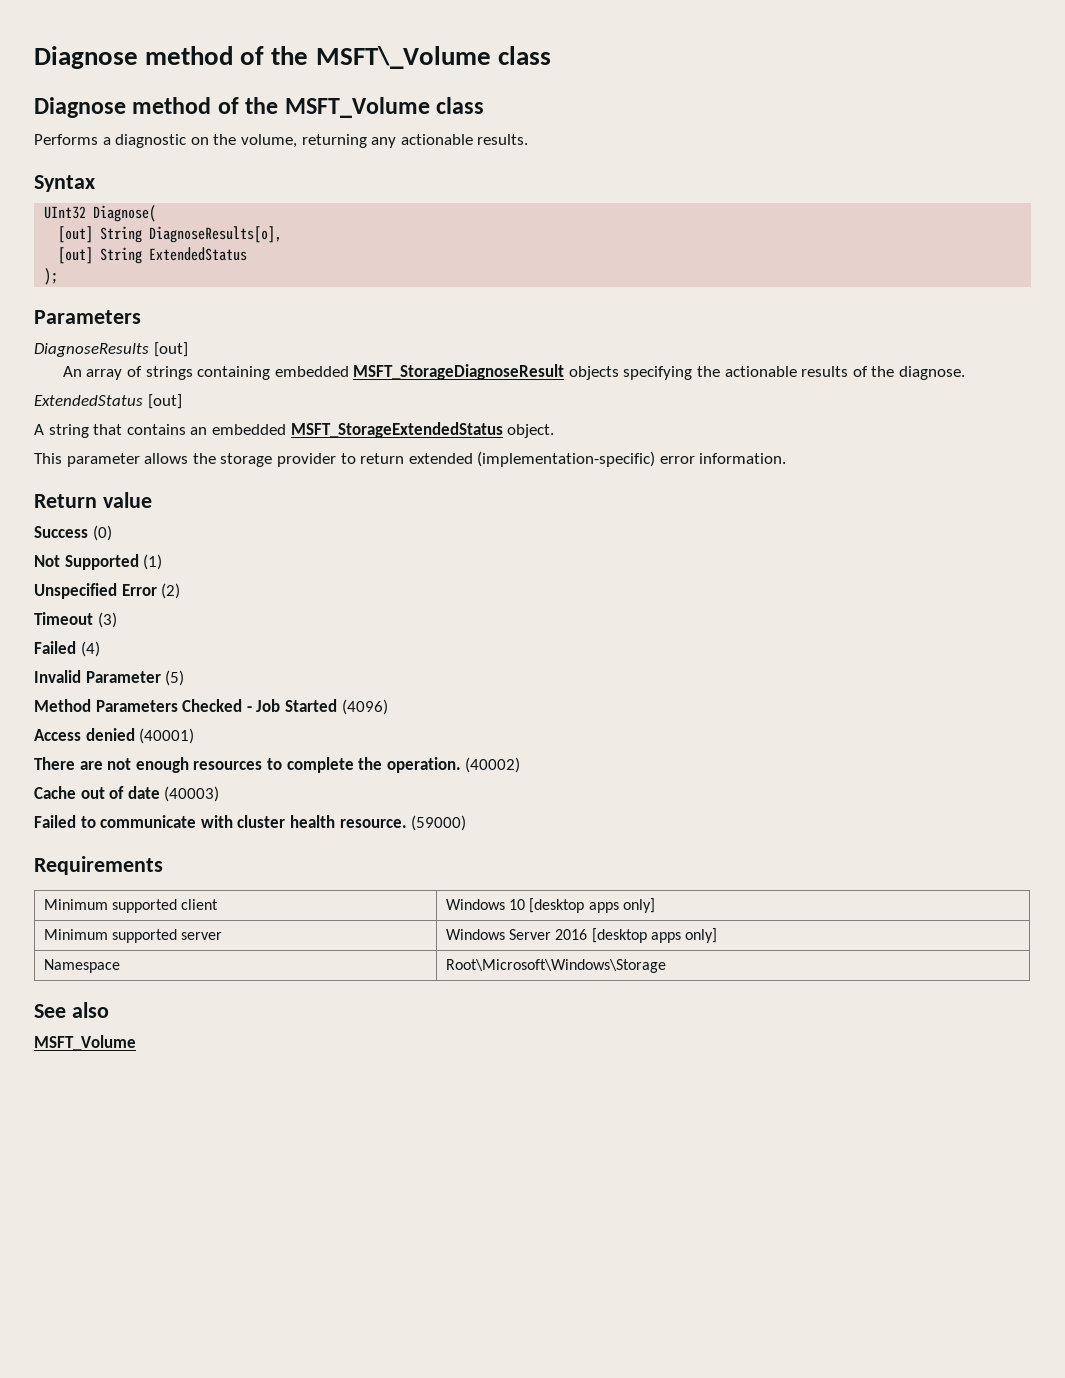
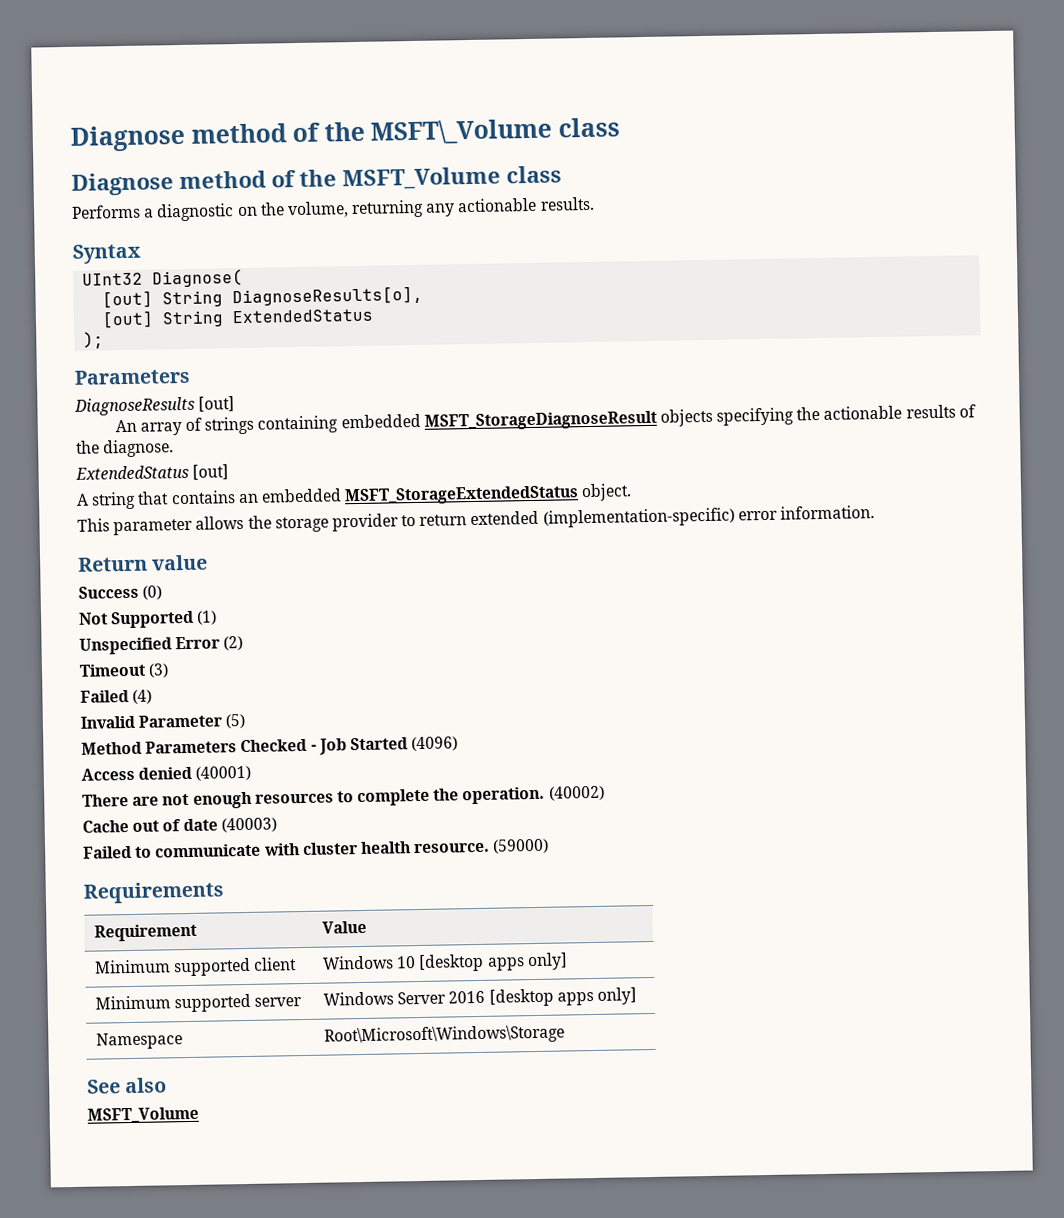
+ Requirement | Value

